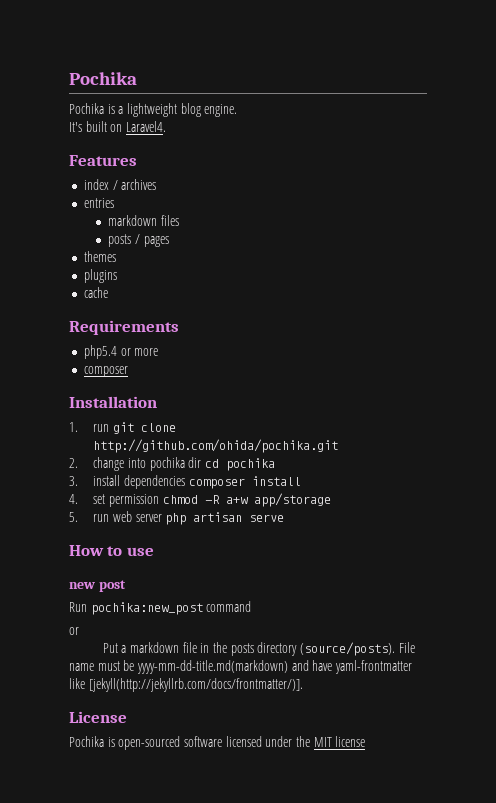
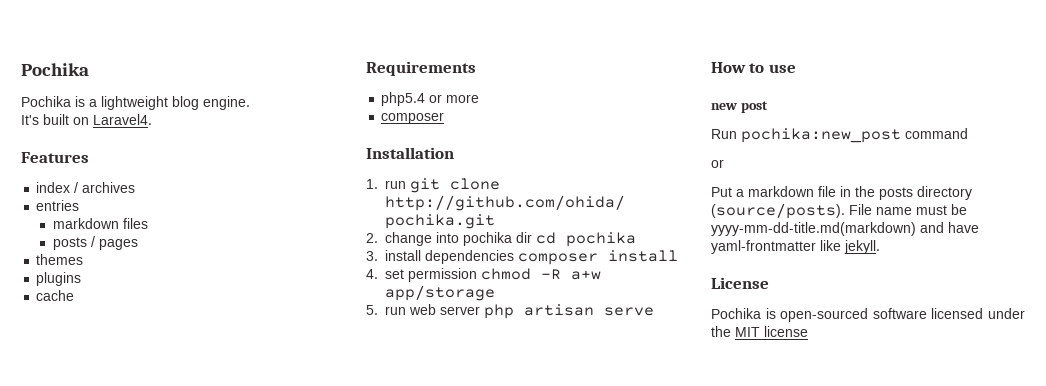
- File name must be yyyy-mm-dd-title.md(markdown) and have yaml-frontmatter like [jekyll(http://jekyllrb.com/docs/frontmatter/)].
+ File name must be yyyy-mm-dd-title.md(markdown) and have yaml-frontmatter like jekyll.

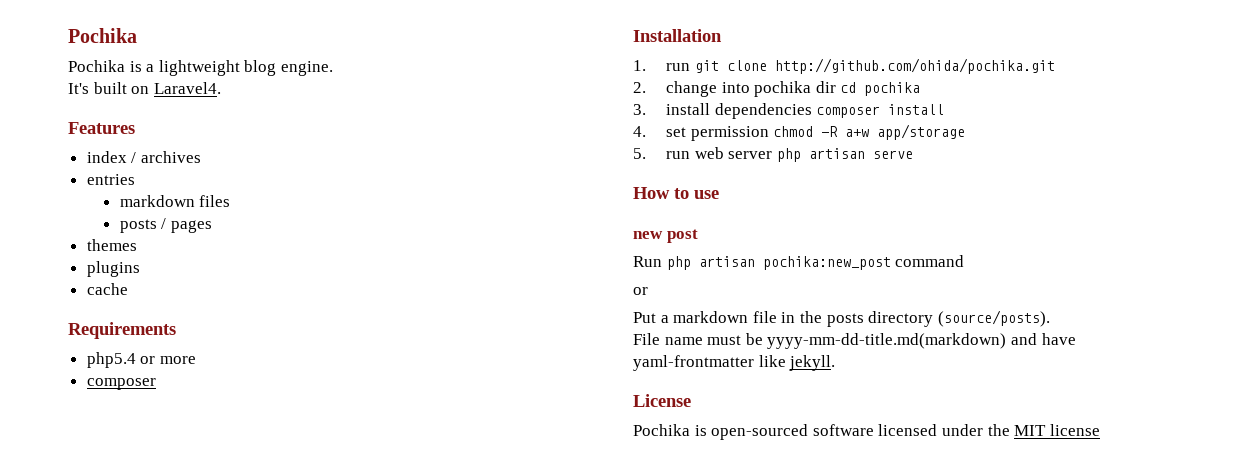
- Run pochika:new_post command
+ Run php artisan pochika:new_post command
- Put a markdown file in the posts directory (source/posts). File name must be yyyy-mm-dd-title.md(markdown) and have yaml-frontmatter like jekyll.
+ Put a markdown file in the posts directory (source/posts).
+ File name must be yyyy-mm-dd-title.md(markdown) and have yaml-frontmatter like jekyll.

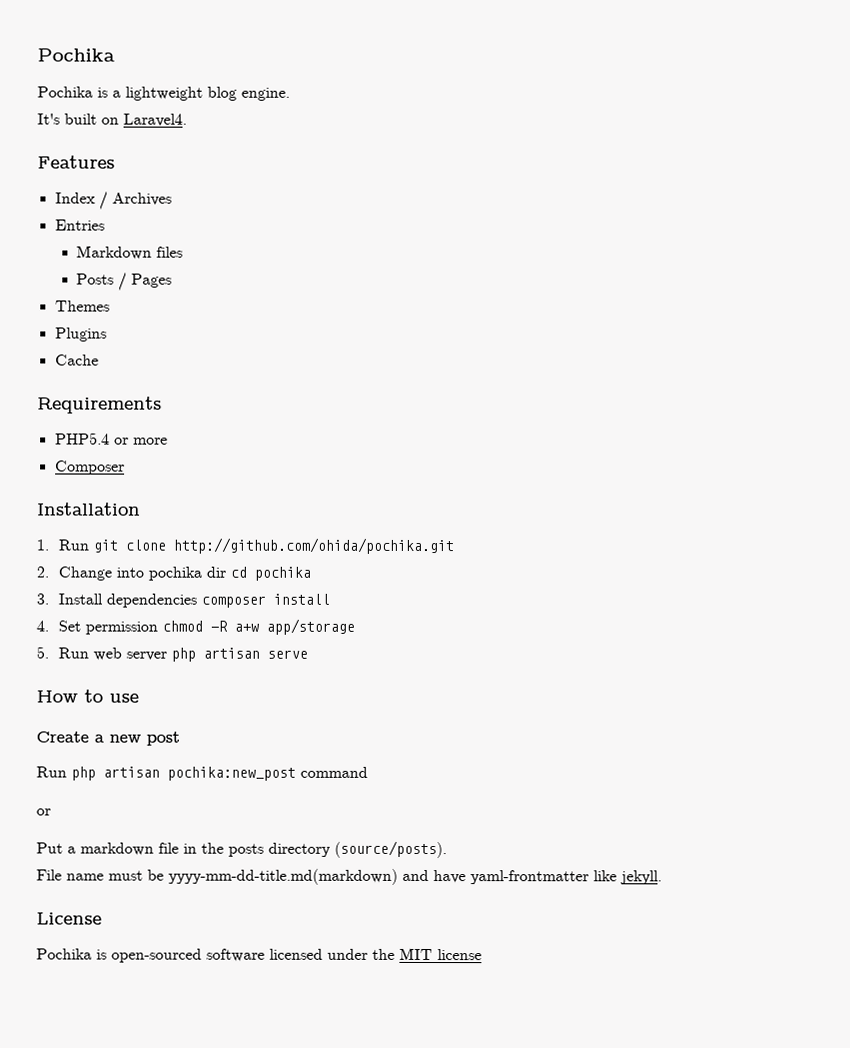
- index / archives
- entries
- markdown files
- posts / pages
- themes
- plugins
- cache
+ Index / Archives
+ Entries
+ Markdown files
+ Posts / Pages
+ Themes
+ Plugins
+ Cache
- php5.4 or more
- composer
+ PHP5.4 or more
+ Composer
- 1. run git clone http://github.com/ohida/pochika.git
+ 1. Run git clone http://github.com/ohida/pochika.git
- 2. change into pochika dir cd pochika
+ 2. Change into pochika dir cd pochika
- 3. install dependencies composer install
+ 3. Install dependencies composer install
- 4. set permission chmod -R a+w app/storage
+ 4. Set permission chmod -R a+w app/storage
- 5. run web server php artisan serve
+ 5. Run web server php artisan serve
- new post
+ Create a new post

